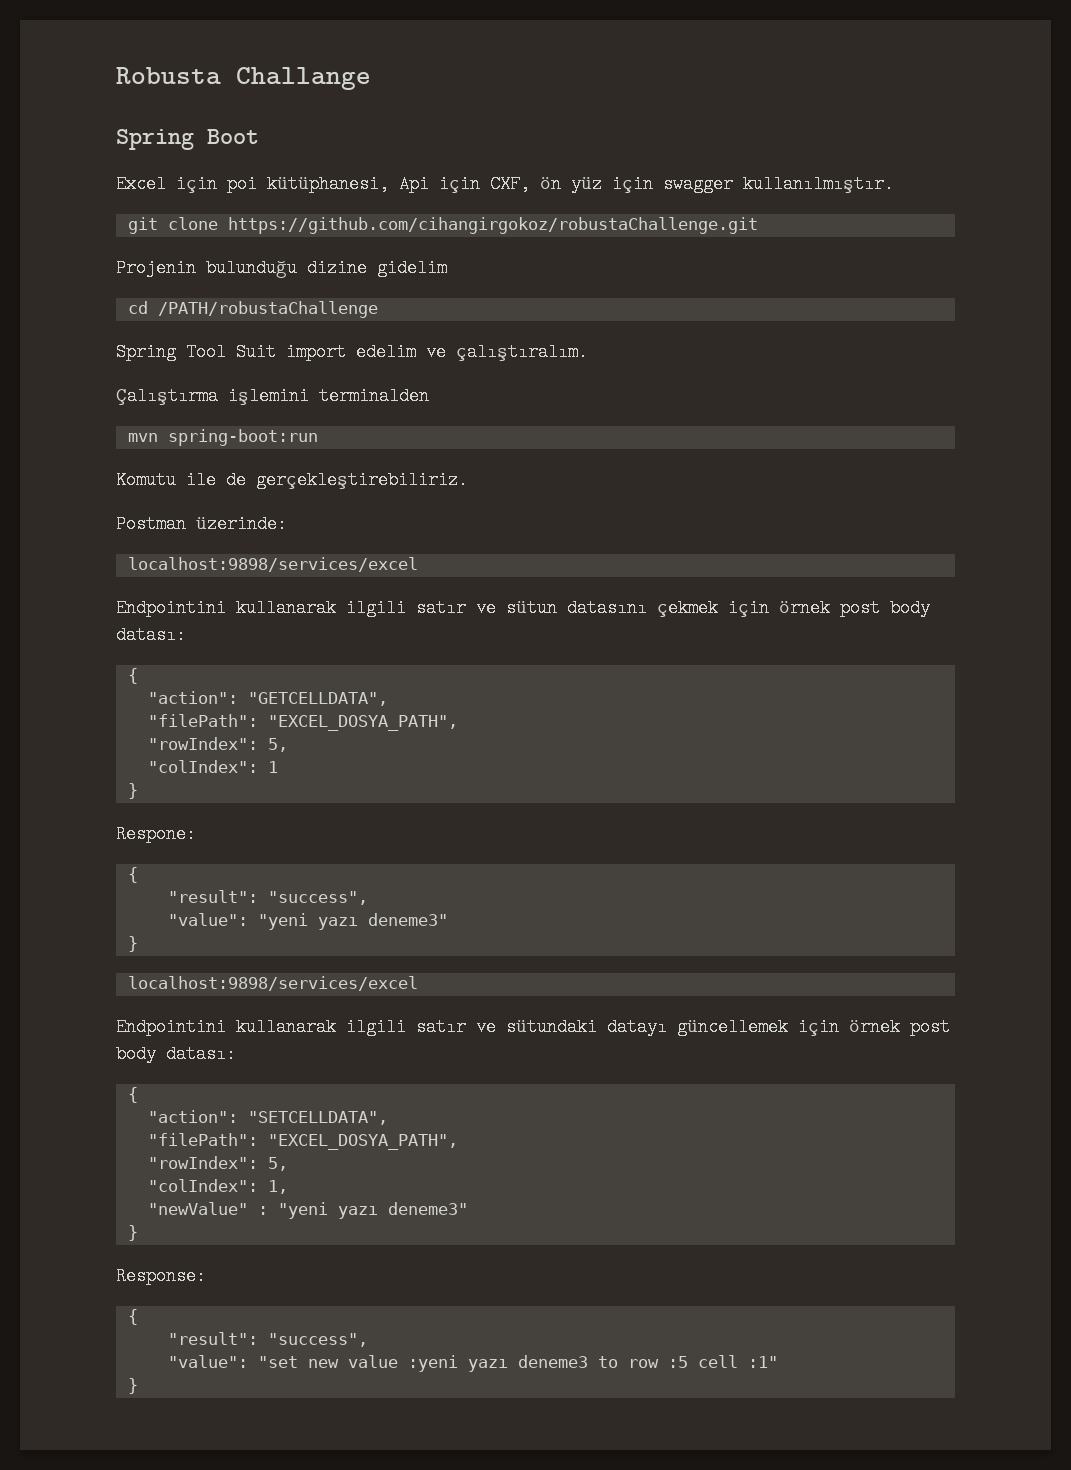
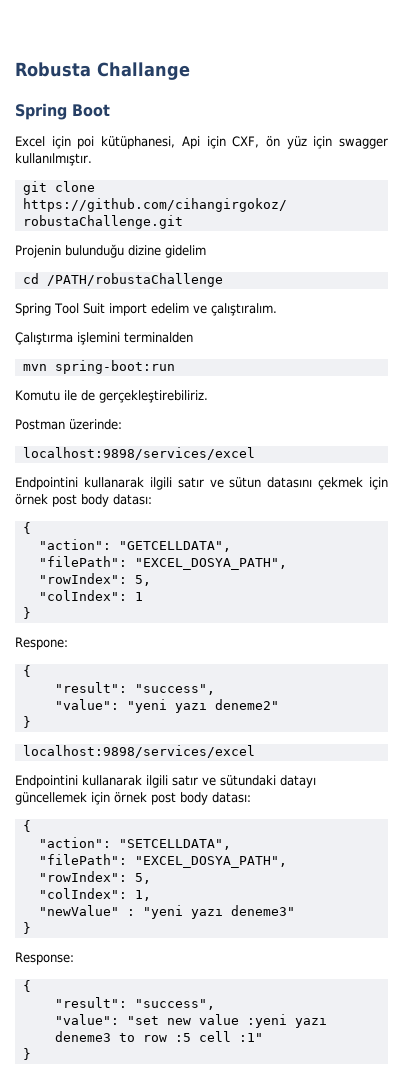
- "value": "yeni yazı deneme3"
+ "value": "yeni yazı deneme2"

